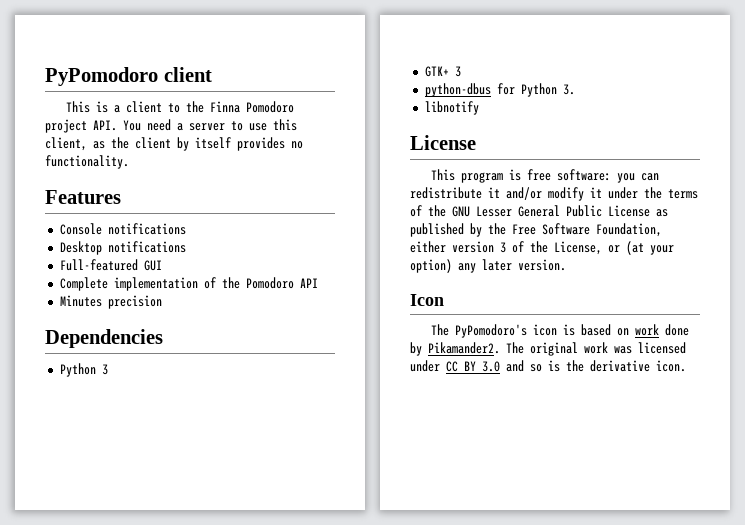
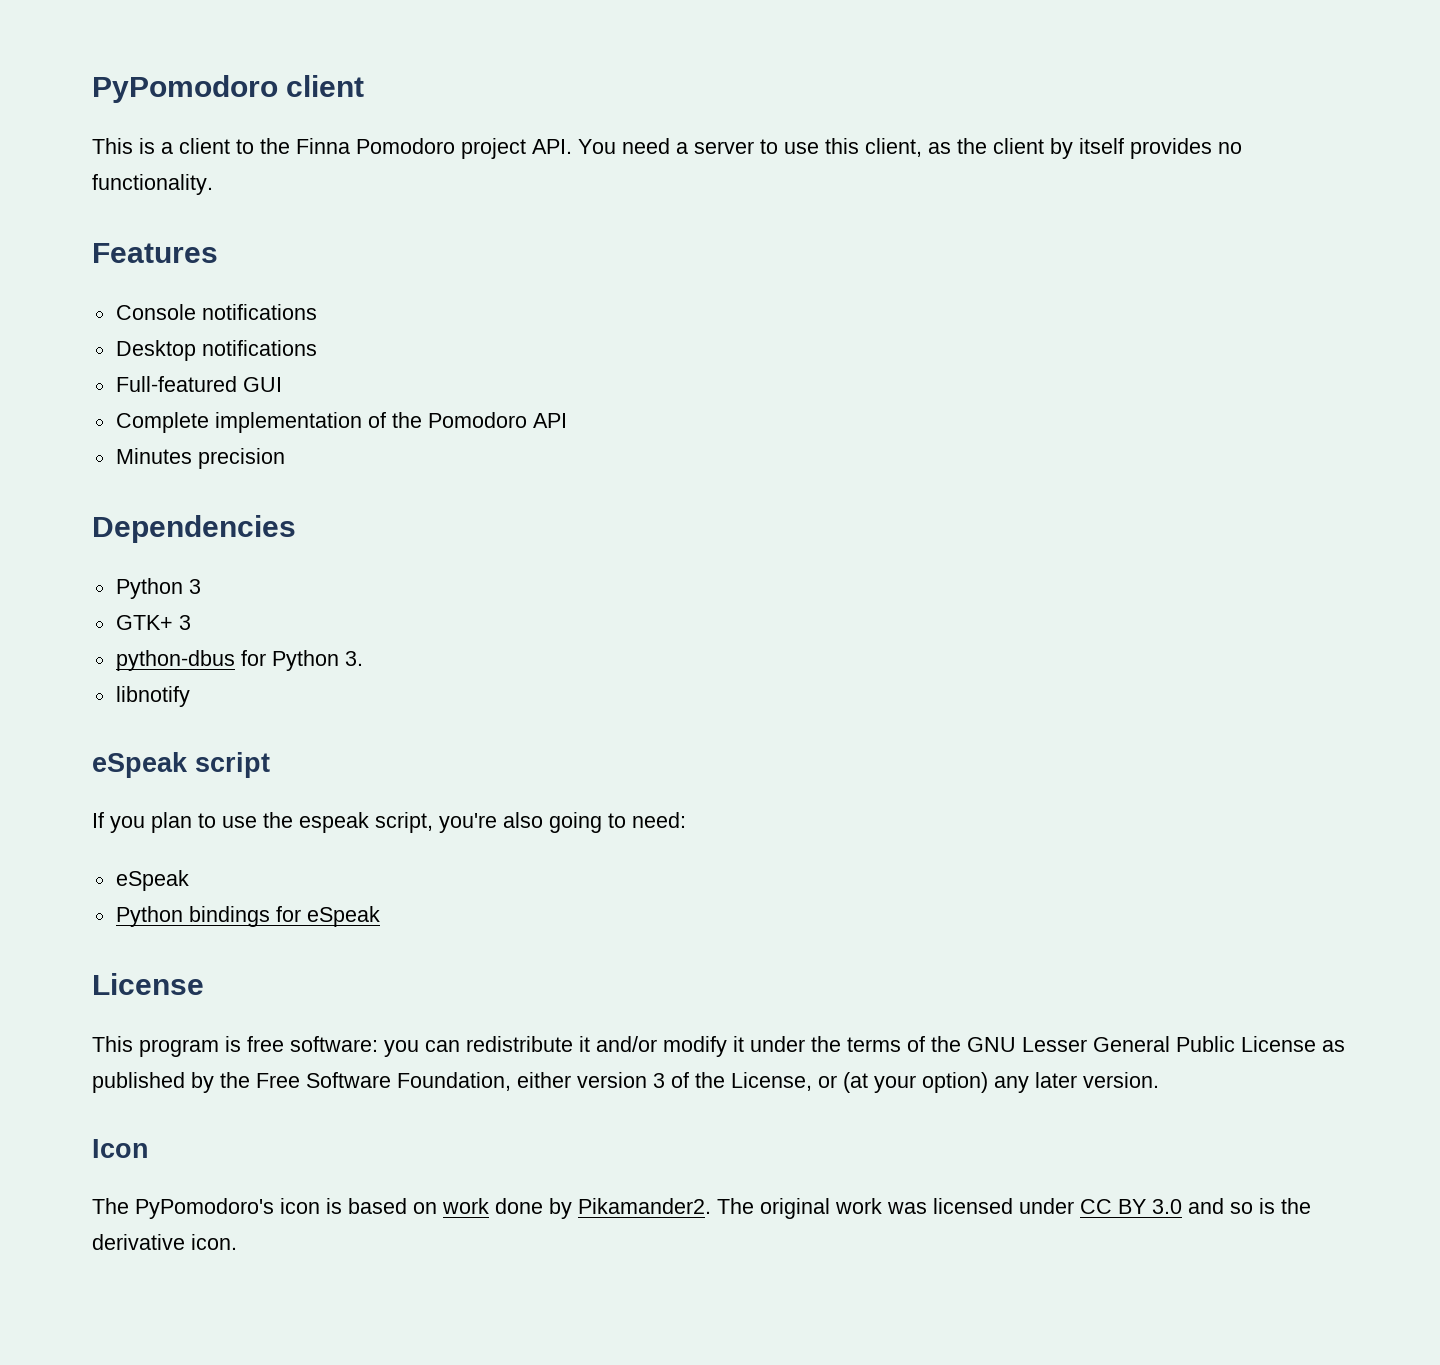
+ eSpeak script
+ If you plan to use the espeak script, you're also going to need:
+ eSpeak
+ Python bindings for eSpeak

